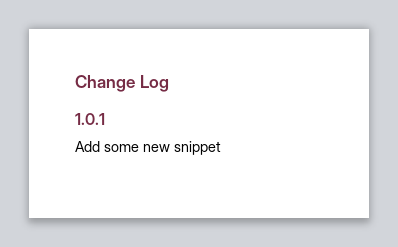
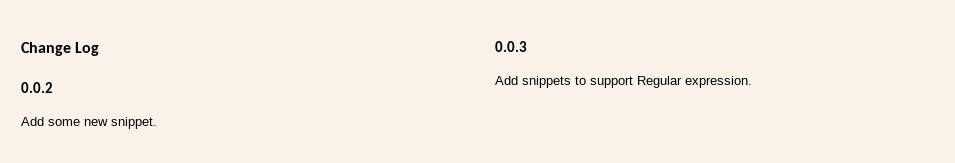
- 1.0.1
+ 0.0.2
- Add some new snippet
+ Add some new snippet.
+ 0.0.3
+ Add snippets to support Regular expression.

